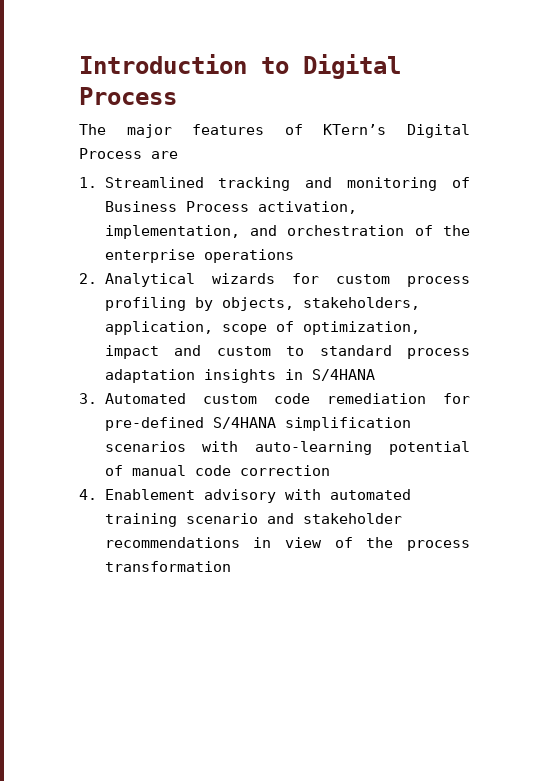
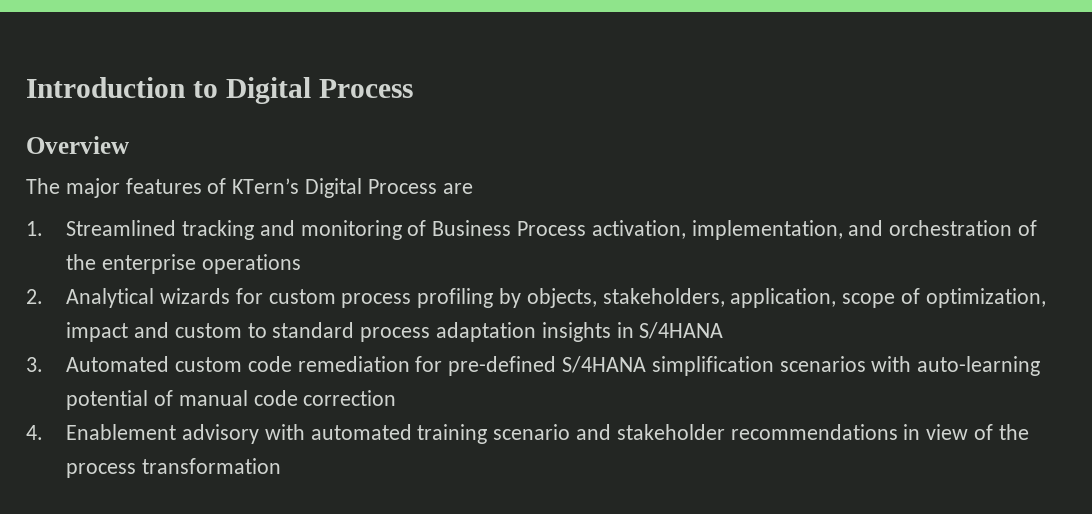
+ Overview

